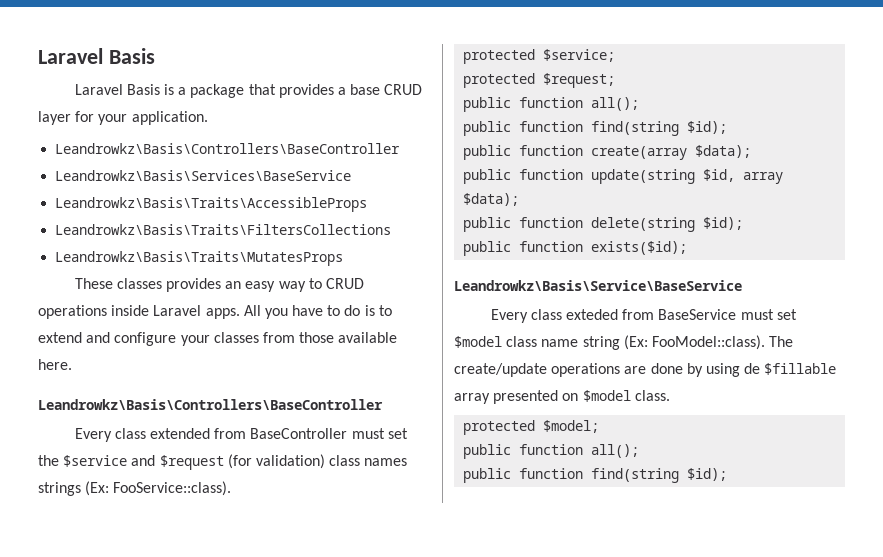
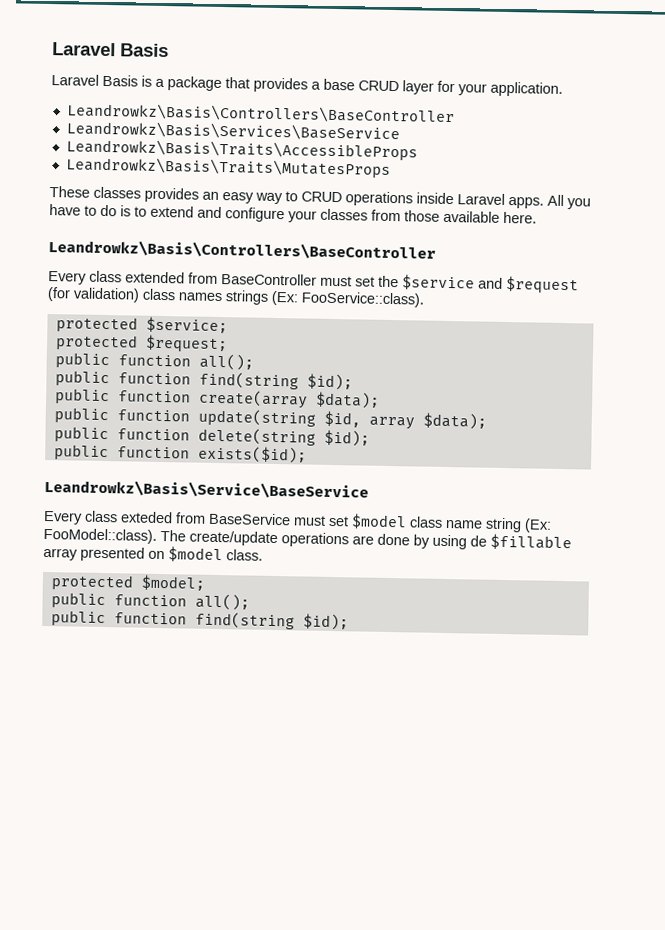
- Leandrowkz\Basis\Traits\FiltersCollections

